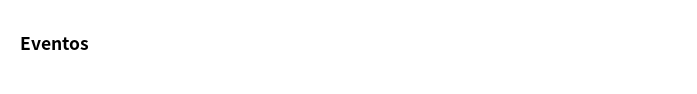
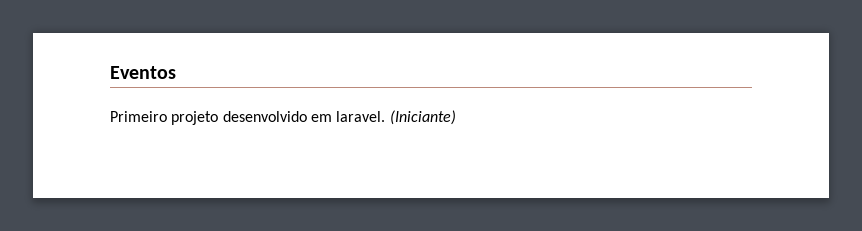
+ Primeiro projeto desenvolvido em laravel. (Iniciante)

